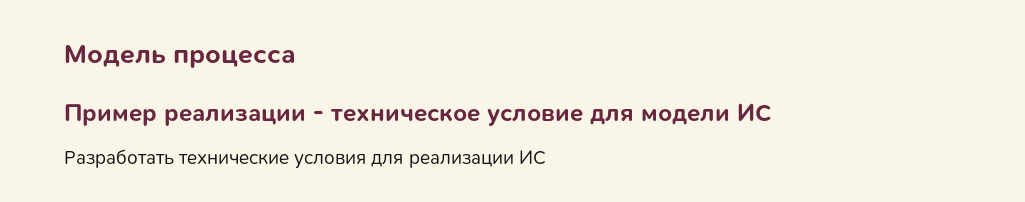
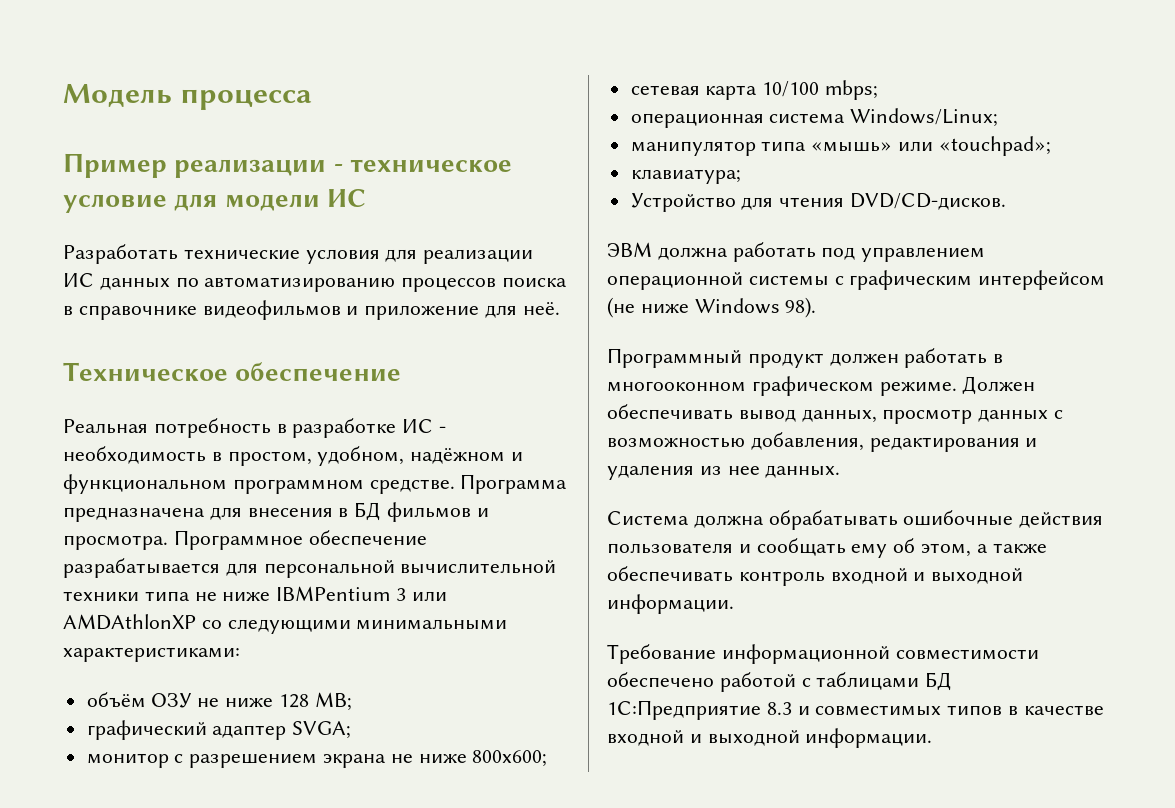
- Разработать технические условия для реализации ИС
+ Разработать технические условия для реализации ИС данных по автоматизированию процессов поиска в справочнике видеофильмов и приложение для неё.
+ Техническое обеспечение
+ Реальная потребность в разработке ИС - необходимость в простом, удобном, надёжном и функциональном программном средстве. Программа предназначена для внесения в БД фильмов и просмотра. Программное обеспечение разрабатывается для персональной вычислительной техники типа не ниже IBMPentium 3 или AMDAthlonXP со следующими минимальными характеристиками:
+ объём ОЗУ не ниже 128 МВ;
+ графический адаптер SVGA;
+ монитор с разрешением экрана не ниже 800х600;
+ сетевая карта 10/100 mbps;
+ операционная система Windows/Linux;
+ манипулятор типа «мышь» или «touchpad»;
+ клавиатура;
+ Устройство для чтения DVD/CD-дисков.
+ ЭВМ должна работать под управлением операционной системы с графическим интерфейсом (не ниже Windows 98).
+ Программный продукт должен работать в многооконном графическом режиме. Должен обеспечивать вывод данных, просмотр данных с возможностью добавления, редактирования и удаления из нее данных.
+ Система должна обрабатывать ошибочные действия пользователя и сообщать ему об этом, а также обеспечивать контроль входной и выходной информации.
+ Требование информационной совместимости обеспечено работой с таблицами БД 1С:Предприятие 8.3 и совместимых типов в качестве входной и выходной информации.

